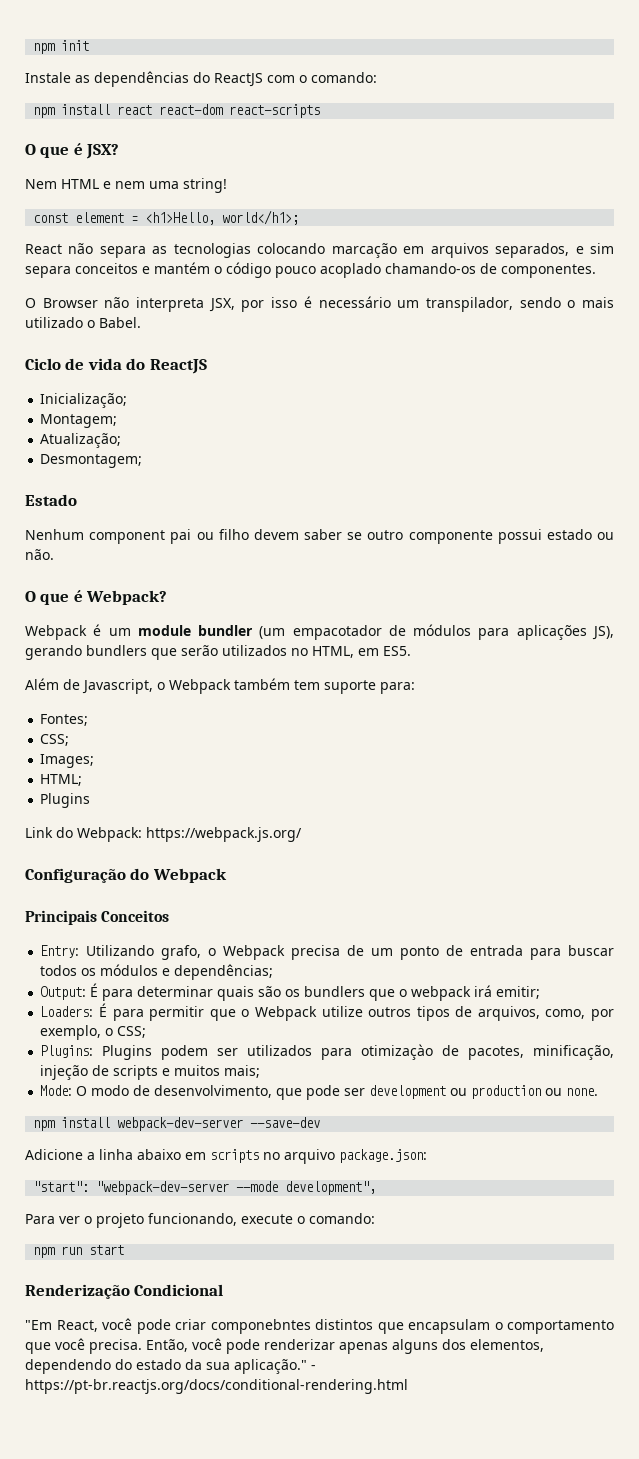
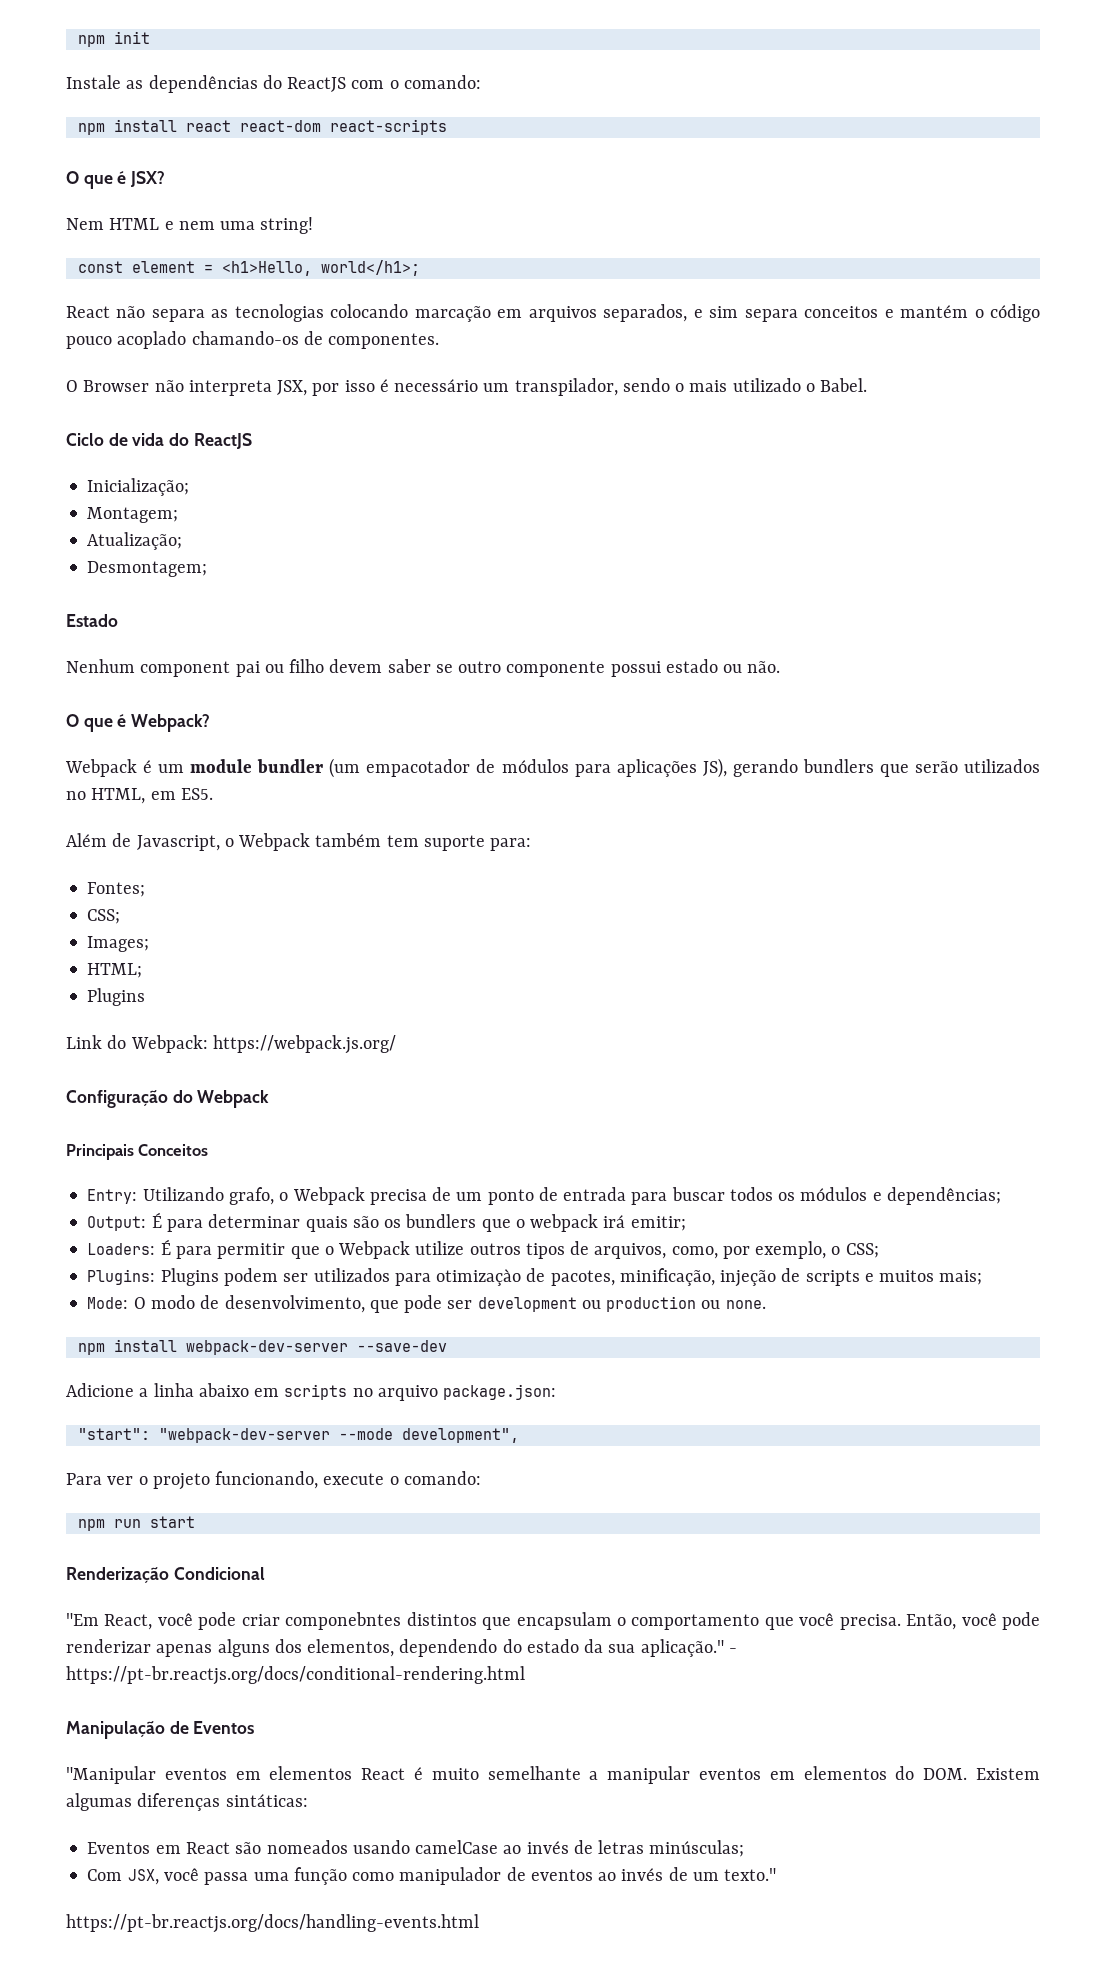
+ Manipulação de Eventos
+ "Manipular eventos em elementos React é muito semelhante a manipular eventos em elementos do DOM. Existem algumas diferenças sintáticas:
+ Eventos em React são nomeados usando camelCase ao invés de letras minúsculas;
+ Com JSX, você passa uma função como manipulador de eventos ao invés de um texto."
+ https://pt-br.reactjs.org/docs/handling-events.html

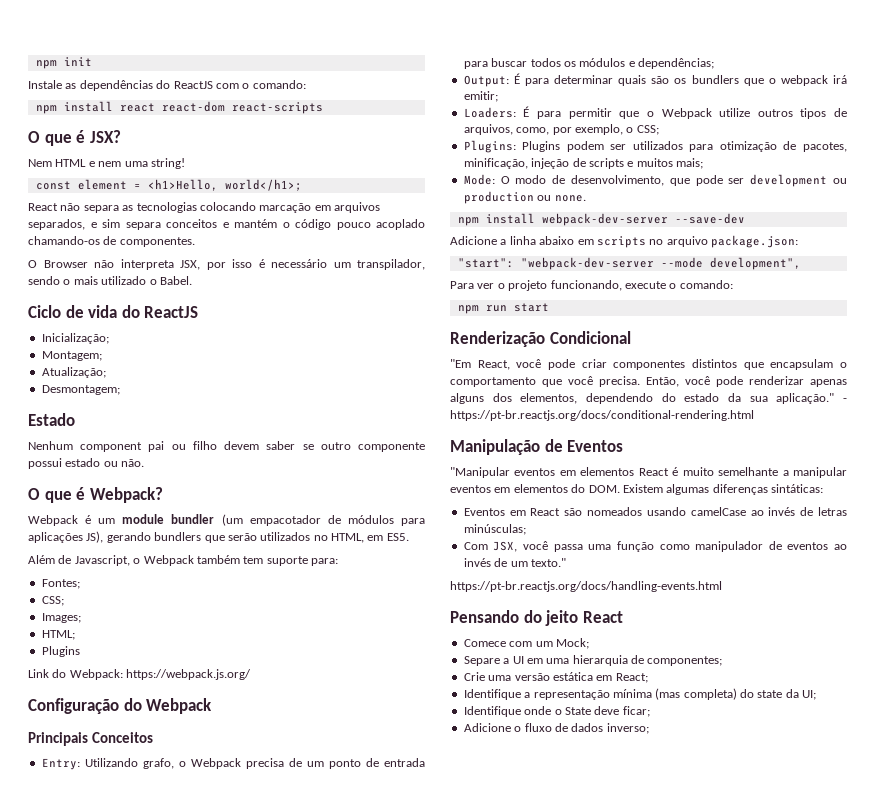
- Plugins: Plugins podem ser utilizados para otimizaçào de pacotes, minificação, injeção de scripts e muitos mais;
+ Plugins: Plugins podem ser utilizados para otimização de pacotes, minificação, injeção de scripts e muitos mais;
- "Em React, você pode criar componebntes distintos que encapsulam o comportamento que você precisa.
+ "Em React, você pode criar componentes distintos que encapsulam o comportamento que você precisa.
+ Pensando do jeito React
+ Comece com um Mock;
+ Separe a UI em uma hierarquia de componentes;
+ Crie uma versão estática em React;
+ Identifique a representação mínima (mas completa) do state da UI;
+ Identifique onde o State deve ficar;
+ Adicione o fluxo de dados inverso;

